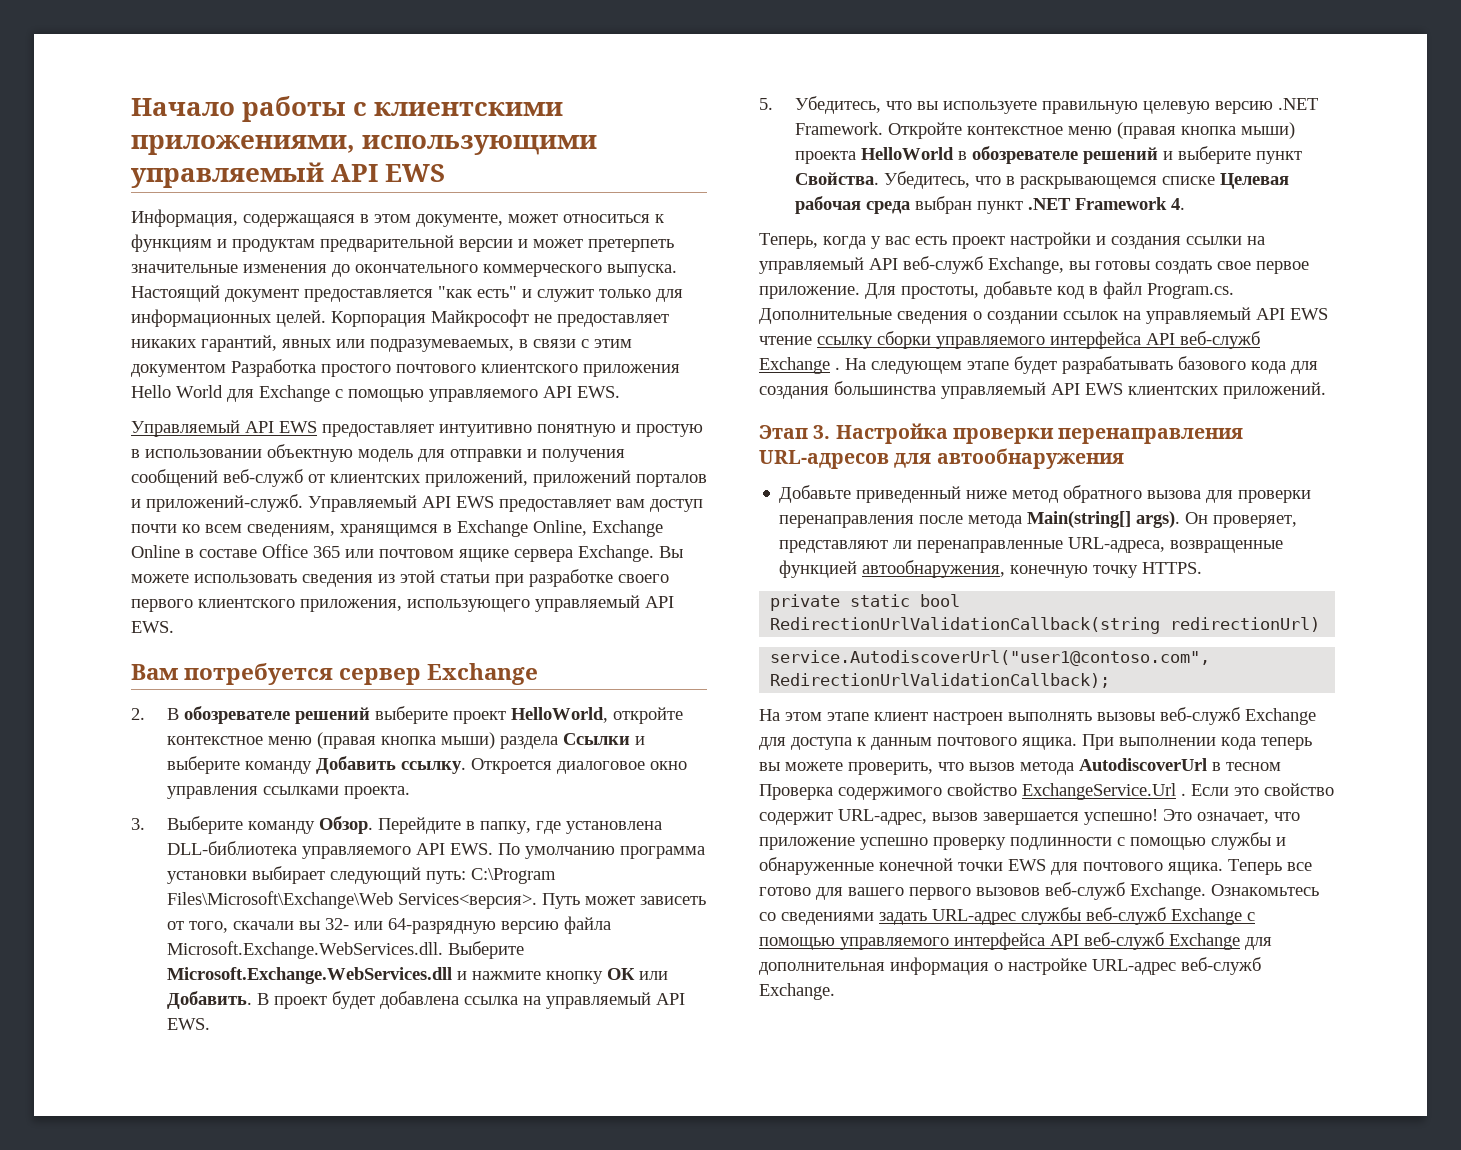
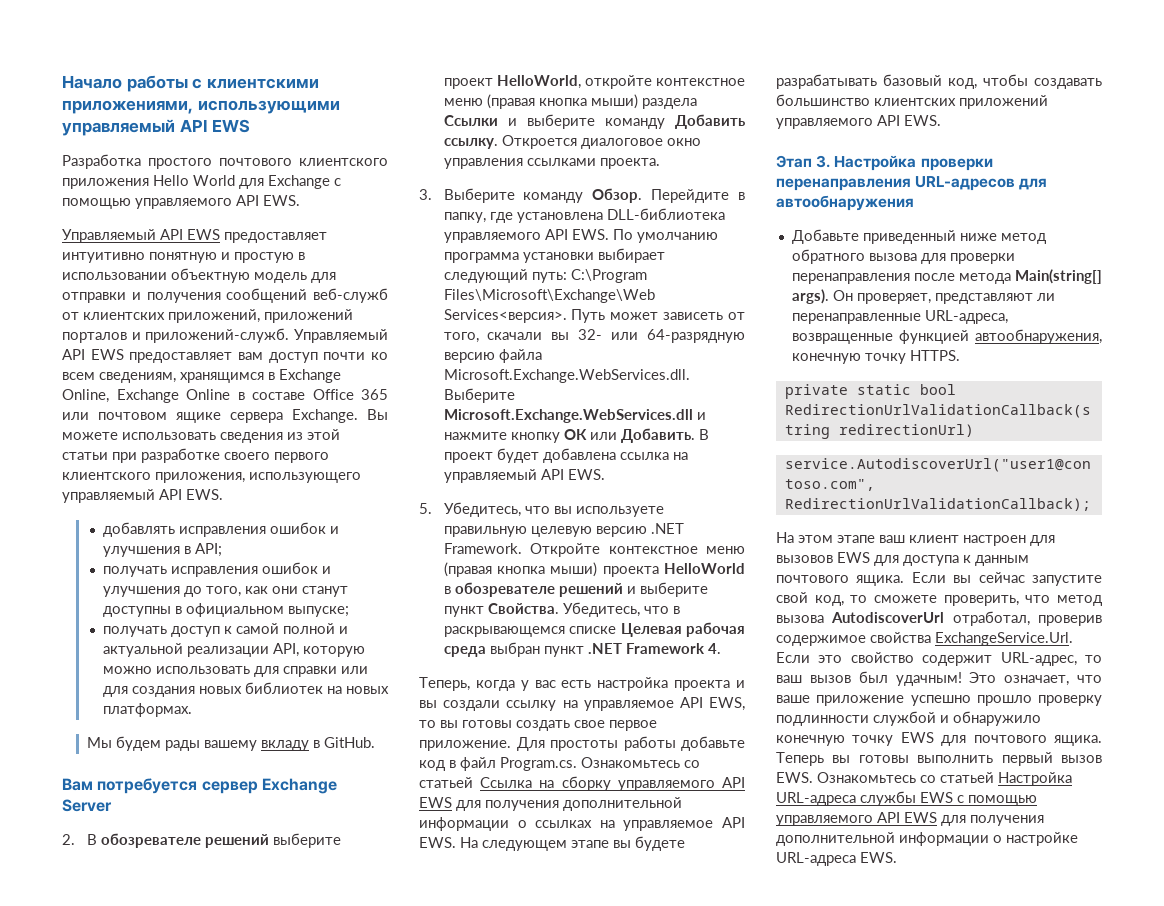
- Информация, содержащаяся в этом документе, может относиться к функциям и продуктам предварительной версии и может претерпеть значительные изменения до окончательного коммерческого выпуска. Настоящий документ предоставляется "как есть" и служит только для информационных целей. Корпорация Майкрософт не предоставляет никаких гарантий, явных или подразумеваемых, в связи с этим документом Разработка простого почтового клиентского приложения Hello World для Exchange с помощью управляемого API EWS.
+ Разработка простого почтового клиентского приложения Hello World для Exchange с помощью управляемого API EWS.
+ добавлять исправления ошибок и улучшения в API;
+ получать исправления ошибок и улучшения до того, как они станут доступны в официальном выпуске;
+ получать доступ к самой полной и актуальной реализации API, которую можно использовать для справки или для создания новых библиотек на новых платформах.
+ Мы будем рады вашему вкладу в GitHub.
- Вам потребуется сервер Exchange
+ Вам потребуется сервер Exchange Server
- Теперь, когда у вас есть проект настройки и создания ссылки на управляемый API веб-служб Exchange, вы готовы создать свое первое приложение.
+ Теперь, когда у вас есть настройка проекта и вы создали ссылку на управляемое API EWS, то вы готовы создать свое первое приложение.
- Для простоты, добавьте код в файл Program.cs. Дополнительные сведения о создании ссылок на управляемый API EWS чтение ссылку сборки управляемого интерфейса API веб-служб Exchange . На следующем этапе будет разрабатывать базового кода для создания большинства управляемый API EWS клиентских приложений.
+ Для простоты работы добавьте код в файл Program.cs. Ознакомьтесь со статьей Ссылка на сборку управляемого API EWS для получения дополнительной информации о ссылках на управляемое API EWS. На следующем этапе вы будете разрабатывать базовый код, чтобы создавать большинство клиентских приложений управляемого API EWS.
- На этом этапе клиент настроен выполнять вызовы веб-служб Exchange для доступа к данным почтового ящика.
+ На этом этапе ваш клиент настроен для вызовов EWS для доступа к данным почтового ящика.
- При выполнении кода теперь вы можете проверить, что вызов метода AutodiscoverUrl в тесном Проверка содержимого свойство ExchangeService.Url . Если это свойство содержит URL-адрес, вызов завершается успешно!
+ Если вы сейчас запустите свой код, то сможете проверить, что метод вызова AutodiscoverUrl отработал, проверив содержимое свойства ExchangeService.Url. Если это свойство содержит URL-адрес, то ваш вызов был удачным!
- Это означает, что приложение успешно проверку подлинности с помощью службы и обнаруженные конечной точки EWS для почтового ящика.
+ Это означает, что ваше приложение успешно прошло проверку подлинности службой и обнаружило конечную точку EWS для почтового ящика.
- Теперь все готово для вашего первого вызовов веб-служб Exchange. Ознакомьтесь со сведениями задать URL-адрес службы веб-служб Exchange с помощью управляемого интерфейса API веб-служб Exchange для дополнительная информация о настройке URL-адрес веб-служб Exchange.
+ Теперь вы готовы выполнить первый вызов EWS. Ознакомьтесь со статьей Настройка URL-адреса службы EWS с помощью управляемого API EWS для получения дополнительной информации о настройке URL-адреса EWS.

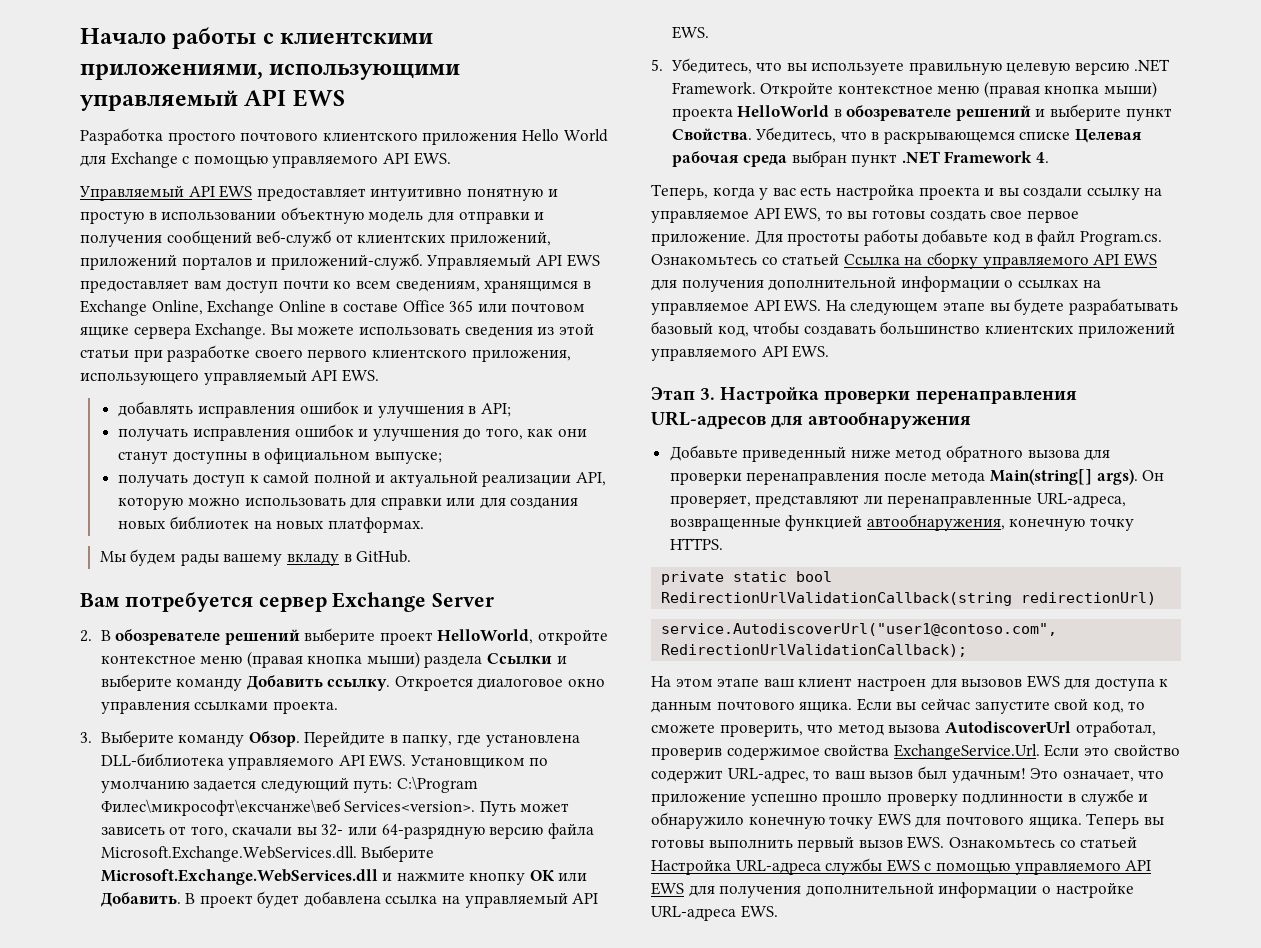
- Перейдите в папку, где установлена DLL-библиотека управляемого API EWS. По умолчанию программа установки выбирает следующий путь: C:\Program Files\Microsoft\Exchange\Web Services<версия>.
+ Перейдите в папку, где установлена DLL-библиотека управляемого API EWS. Установщиком по умолчанию задается следующий путь: C:\Program Филес\микрософт\ексчанже\веб Services<version>.
- Это означает, что ваше приложение успешно прошло проверку подлинности службой и обнаружило конечную точку EWS для почтового ящика.
+ Это означает, что приложение успешно прошло проверку подлинности в службе и обнаружило конечную точку EWS для почтового ящика.

